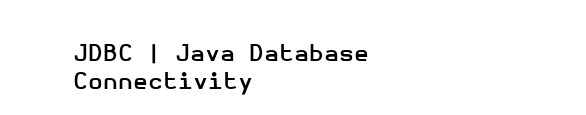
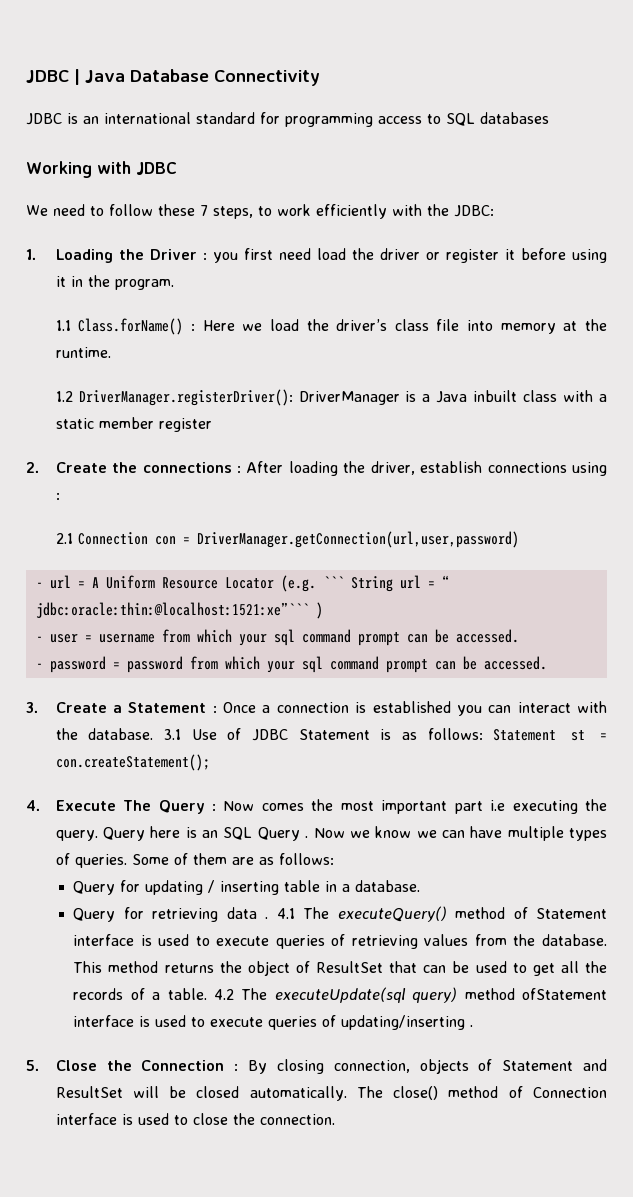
+ JDBC is an international standard for programming access to SQL databases
+ Working with JDBC
+ We need to follow these 7 steps, to work efficiently with the JDBC:
+ 1. Loading the Driver : you first need load the driver or register it before using it in the program.
+ 1.1 Class.forName() : Here we load the driver’s class file into memory at the runtime.
+ 1.2 DriverManager.registerDriver(): DriverManager is a Java inbuilt class with a static member register
+ 2. Create the connections : After loading the driver, establish connections using :
+ 2.1 Connection con = DriverManager.getConnection(url,user,password)
+ - url = A Uniform Resource Locator (e.g. ``` String url = “ jdbc:oracle:thin:@localhost:1521:xe”``` )
+ - user = username from which your sql command prompt can be accessed.
+ - password = password from which your sql command prompt can be accessed.
+ 3. Create a Statement : Once a connection is established you can interact with the database. 3.1 Use of JDBC Statement is as follows: Statement st = con.createStatement();
+ 4. Execute The Query : Now comes the most important part i.e executing the query. Query here is an SQL Query . Now we know we can have multiple types of queries. Some of them are as follows:
+ Query for updating / inserting table in a database.
+ Query for retrieving data . 4.1 The executeQuery() method of Statement interface is used to execute queries of retrieving values from the database. This method returns the object of ResultSet that can be used to get all the records of a table. 4.2 The executeUpdate(sql query) method ofStatement interface is used to execute queries of updating/inserting .
+ 5. Close the Connection : By closing connection, objects of Statement and ResultSet will be closed automatically. The close() method of Connection interface is used to close the connection.

